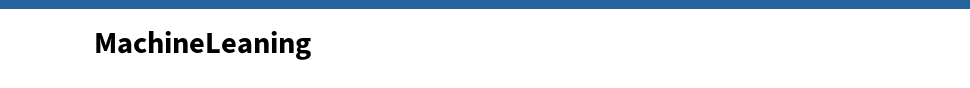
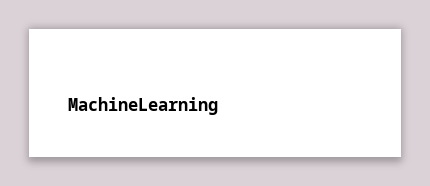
- MachineLeaning
+ MachineLearning

